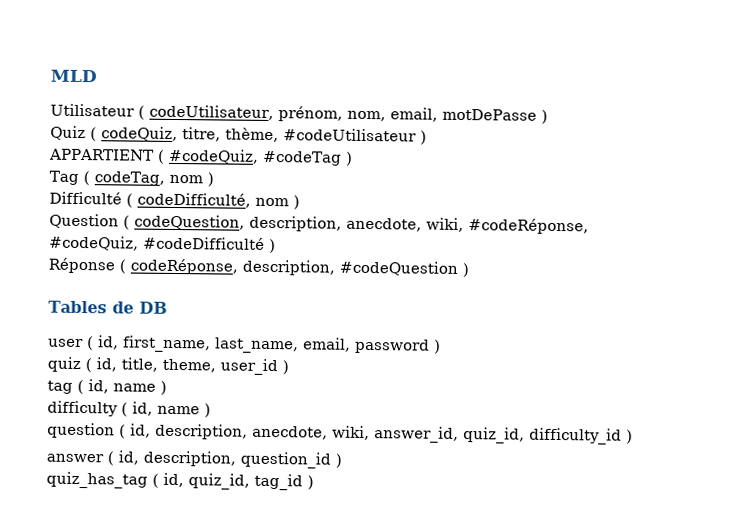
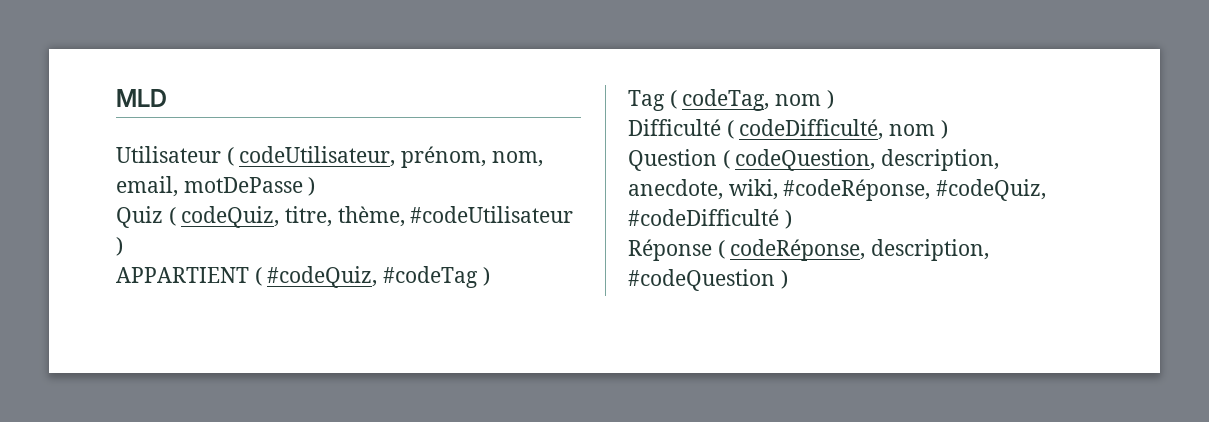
- Tables de DB
- user ( id, first_name, last_name, email, password )
- quiz ( id, title, theme, user_id )
- tag ( id, name )
- difficulty ( id, name )
- question ( id, description, anecdote, wiki, answer_id, quiz_id, difficulty_id )
- answer ( id, description, question_id )
- quiz_has_tag ( id, quiz_id, tag_id )

